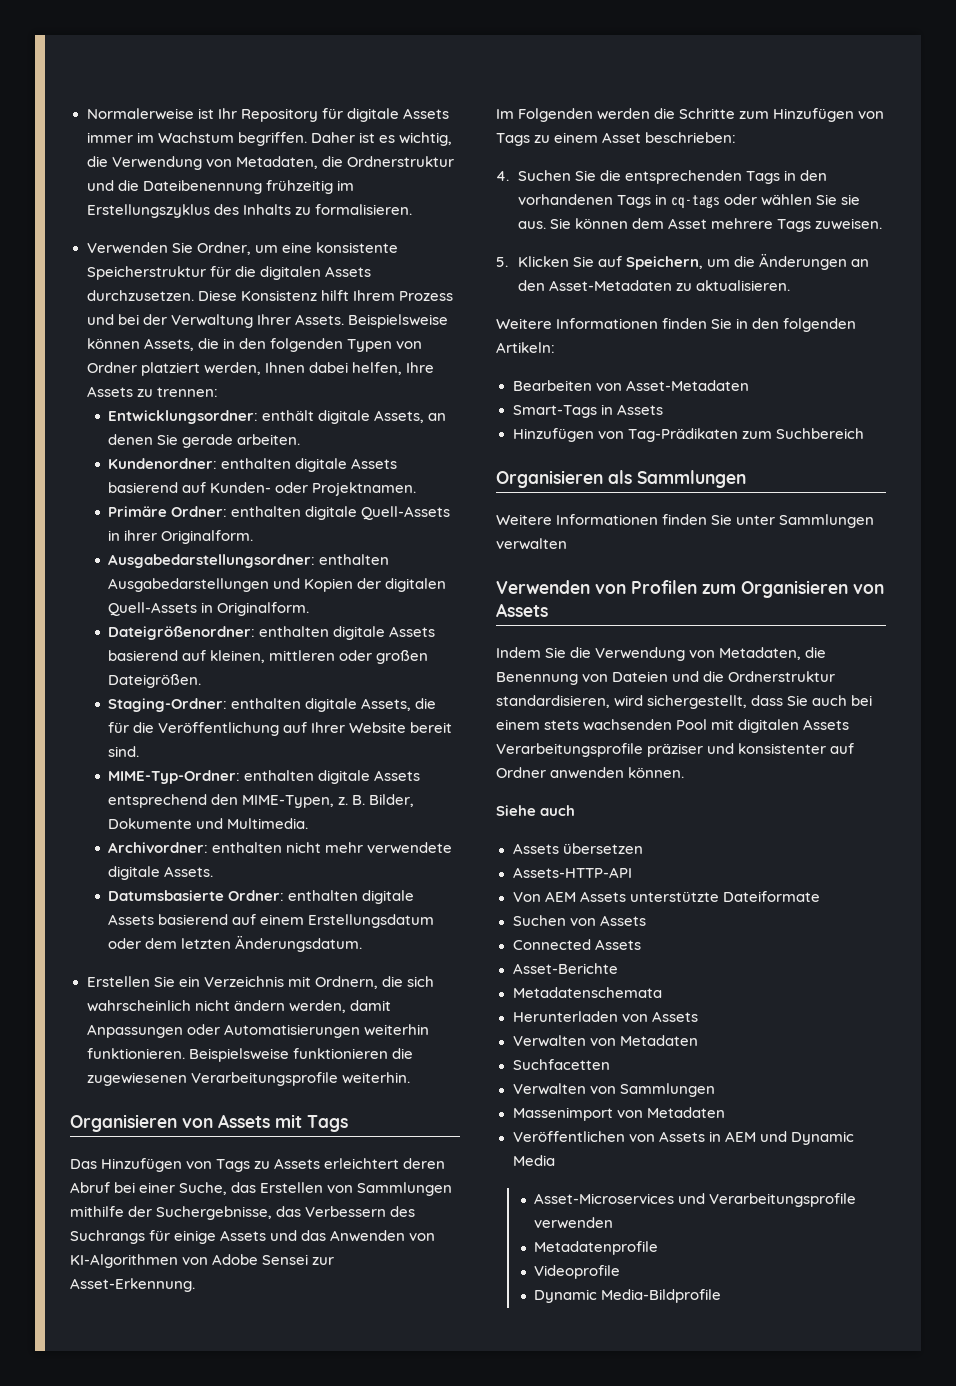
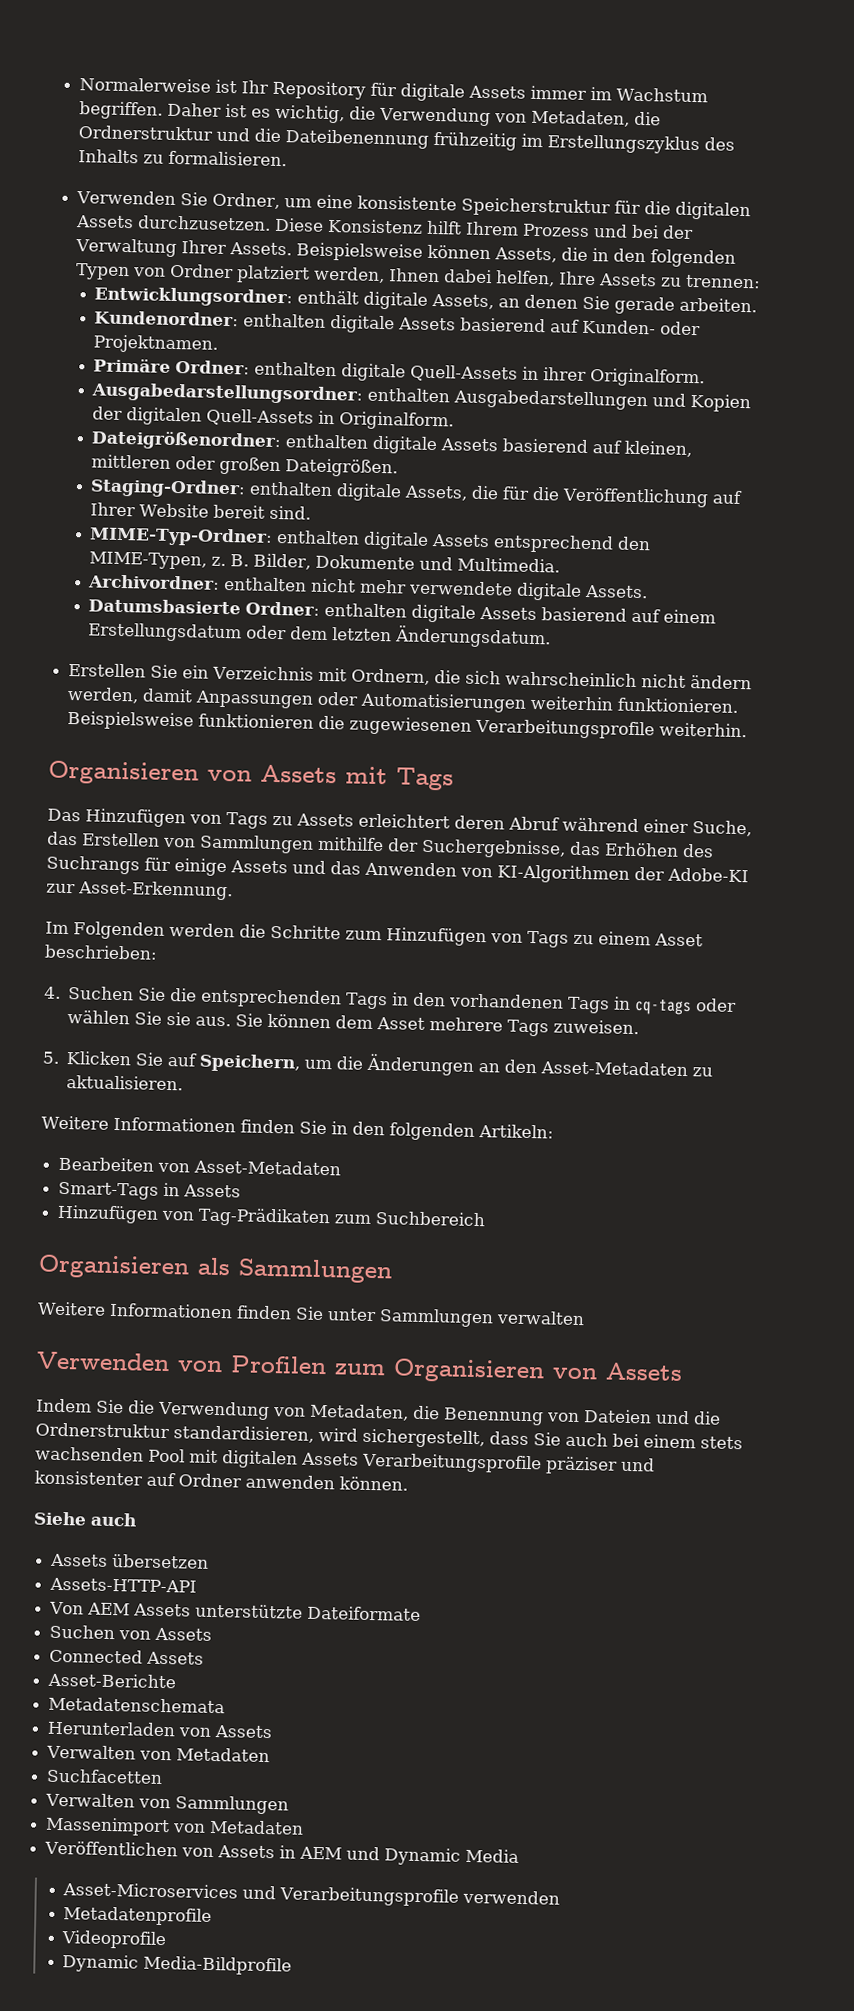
- Das Hinzufügen von Tags zu Assets erleichtert deren Abruf bei einer Suche, das Erstellen von Sammlungen mithilfe der Suchergebnisse, das Verbessern des Suchrangs für einige Assets und das Anwenden von KI-Algorithmen von Adobe Sensei zur Asset-Erkennung.
+ Das Hinzufügen von Tags zu Assets erleichtert deren Abruf während einer Suche, das Erstellen von Sammlungen mithilfe der Suchergebnisse, das Erhöhen des Suchrangs für einige Assets und das Anwenden von KI-Algorithmen der Adobe-KI zur Asset-Erkennung.

